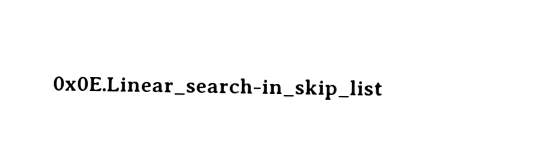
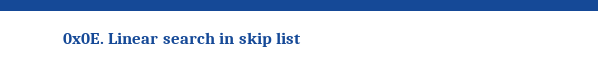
- 0x0E.Linear_search-in_skip_list
+ 0x0E. Linear search in skip list

